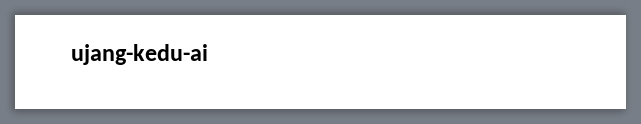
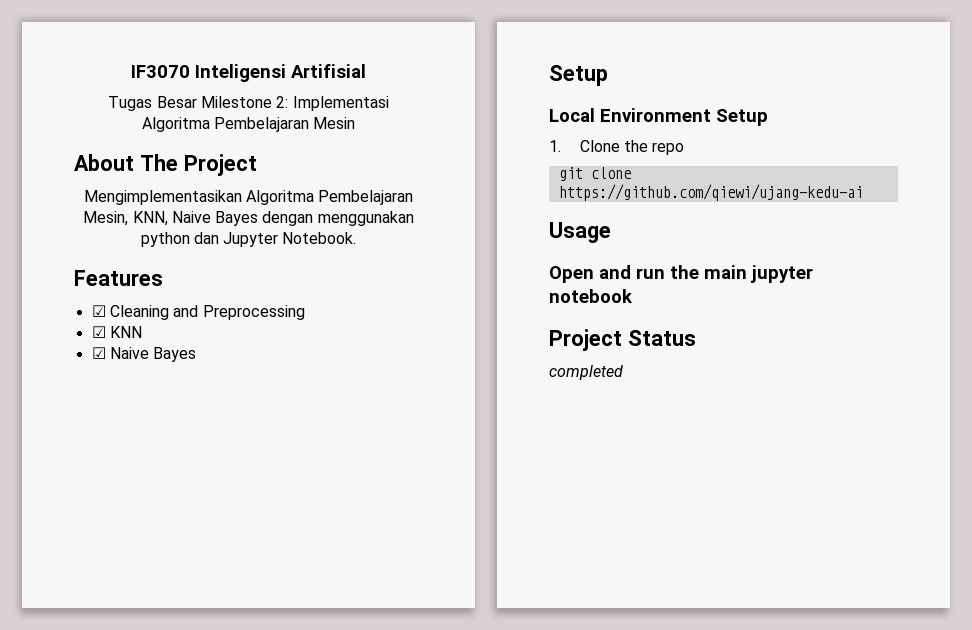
- ujang-kedu-ai
+ IF3070 Inteligensi Artifisial
+ Tugas Besar Milestone 2: Implementasi Algoritma Pembelajaran Mesin
+ About The Project
+ Mengimplementasikan Algoritma Pembelajaran Mesin, KNN, Naive Bayes dengan menggunakan python dan Jupyter Notebook.
+ Features
+ ☑ Cleaning and Preprocessing
+ ☑ KNN
+ ☑ Naive Bayes
+ Setup
+ Local Environment Setup
+ 1. Clone the repo
+ git clone https://github.com/qiewi/ujang-kedu-ai
+ Usage
+ Open and run the main jupyter notebook
+ Project Status
+ completed

